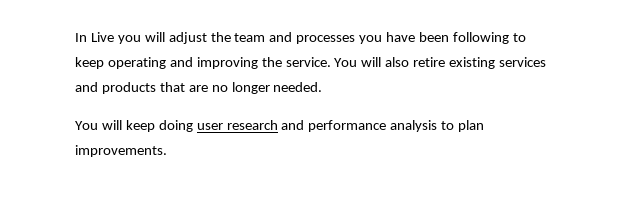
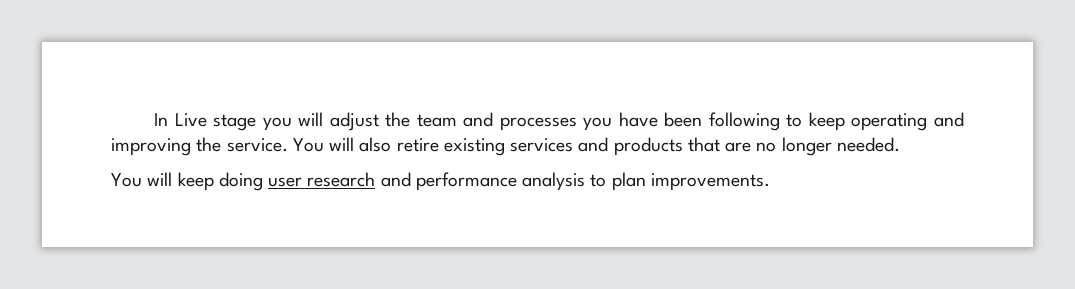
- In Live you will adjust the team and processes you have been following to keep operating and improving the service.
+ In Live stage you will adjust the team and processes you have been following to keep operating and improving the service.

